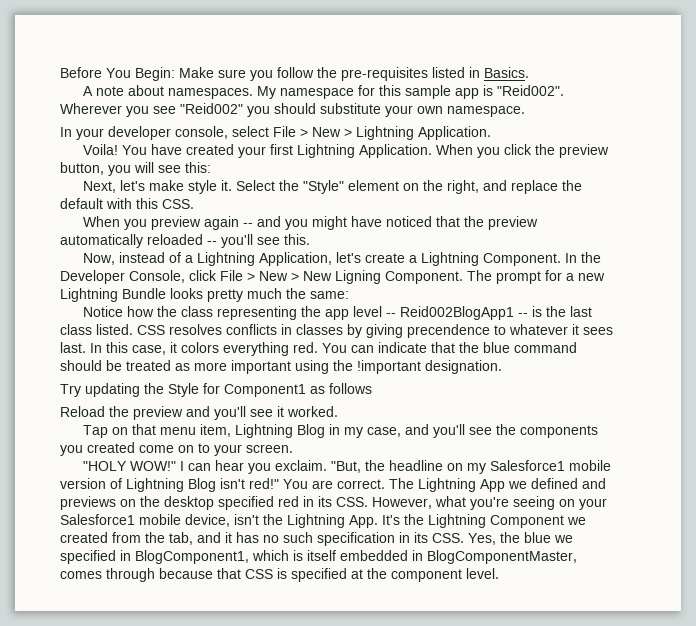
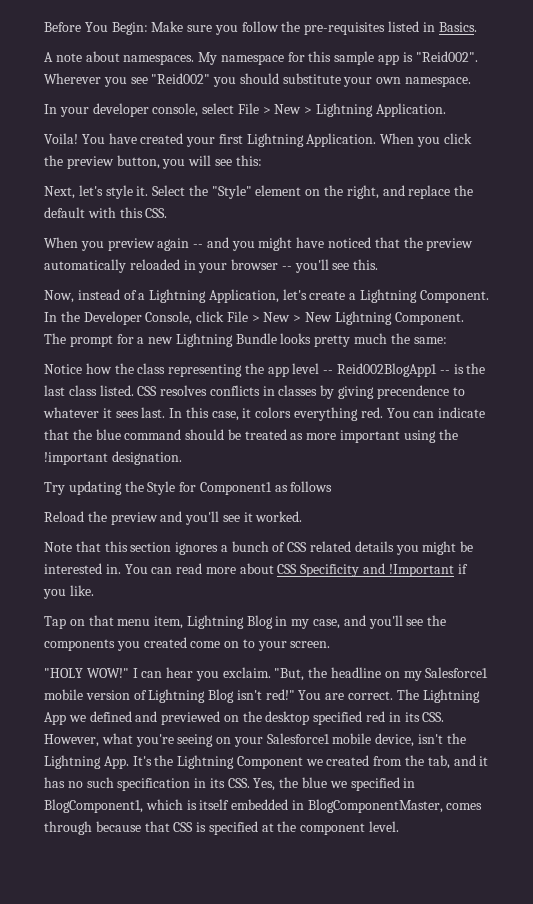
- Next, let's make style it.
+ Next, let's style it.
- When you preview again -- and you might have noticed that the preview automatically reloaded -- you'll see this.
+ When you preview again -- and you might have noticed that the preview automatically reloaded in your browser -- you'll see this.
- In the Developer Console, click File > New > New Ligning Component.
+ In the Developer Console, click File > New > New Lightning Component.
+ Note that this section ignores a bunch of CSS related details you might be interested in. You can read more about CSS Specificity and !Important if you like.
- The Lightning App we defined and previews on the desktop specified red in its CSS. However, what you're seeing on your Salesforce1 mobile device, isn't the Lightning App. It's the Lightning Component we created from the tab, and it has no such specification in its CSS. Yes, the blue we specified in BlogComponent1, which is itself embedded in BlogComponentMaster, comes through because that CSS is specified at the component level.
+ The Lightning App we defined and previewed on the desktop specified red in its CSS. However, what you're seeing on your Salesforce1 mobile device, isn't the Lightning App. It's the Lightning Component we created from the tab, and it has no such specification in its CSS. Yes, the blue we specified in BlogComponent1, which is itself embedded in BlogComponentMaster, comes through because that CSS is specified at the component level.

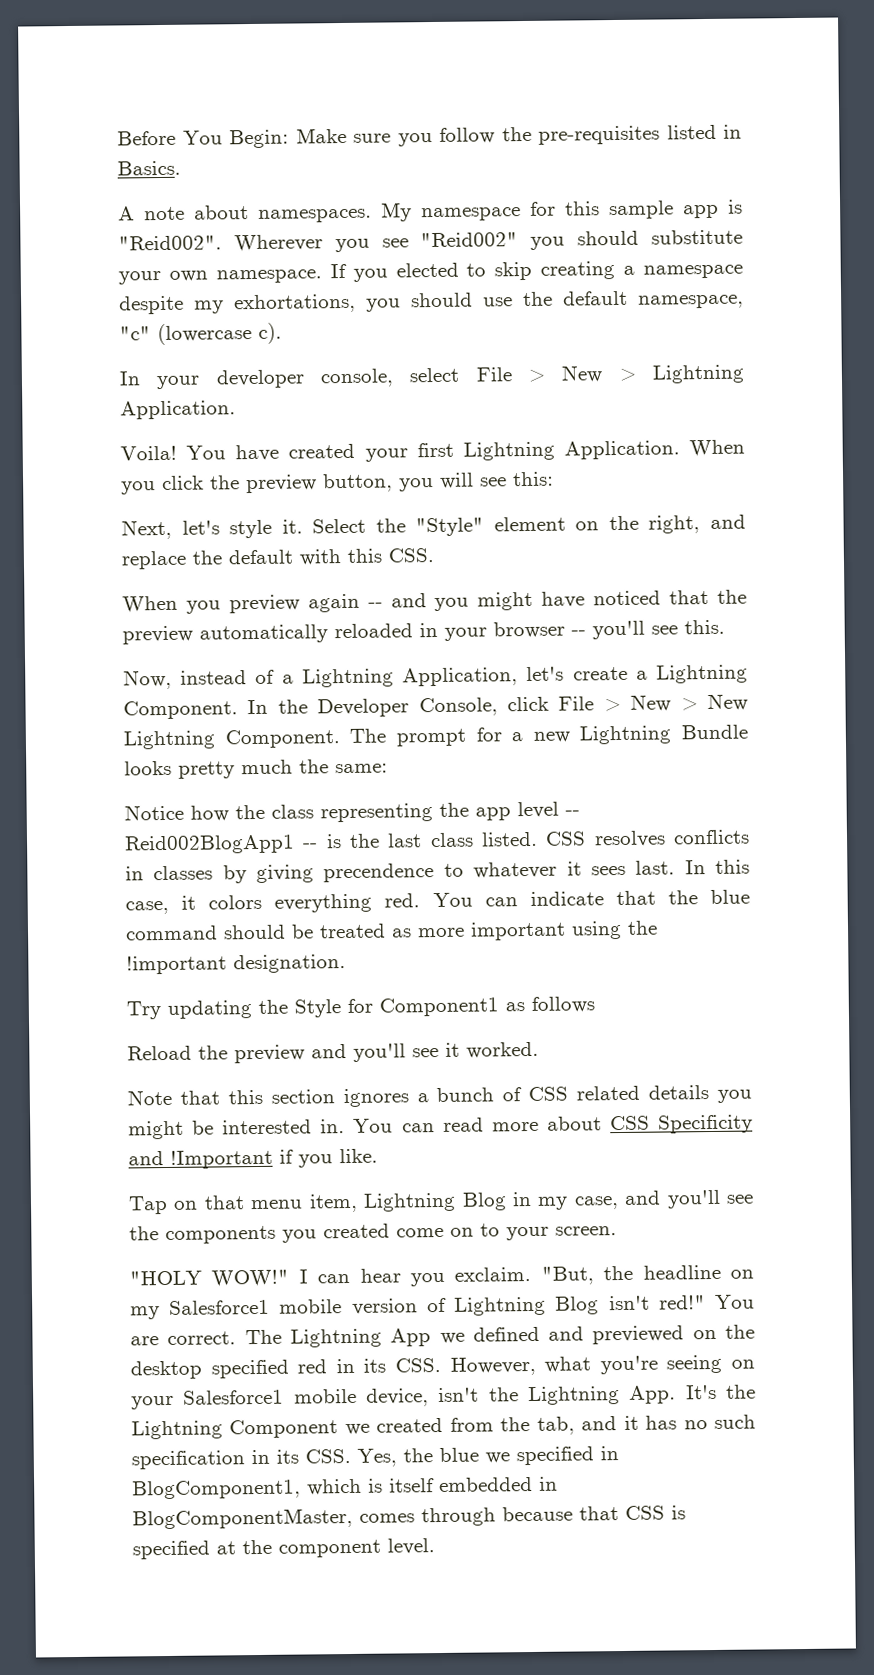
+ If you elected to skip creating a namespace despite my exhortations, you should use the default namespace, "c" (lowercase c).

